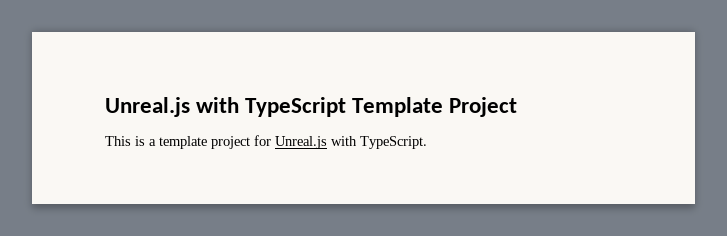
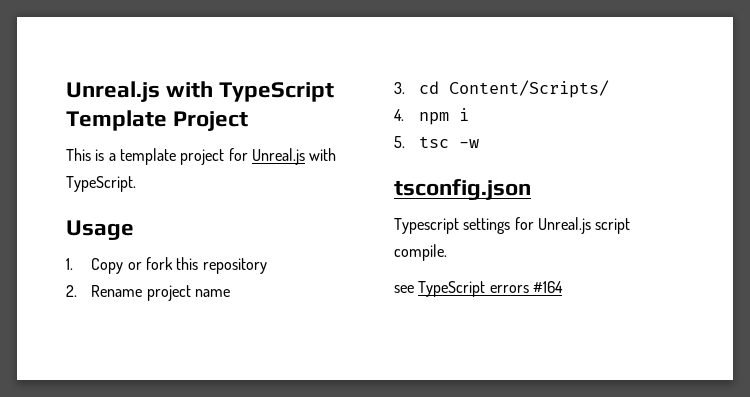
+ Usage
+ 1. Copy or fork this repository
+ 2. Rename project name
+ 3. cd Content/Scripts/
+ 4. npm i
+ 5. tsc -w
+ tsconfig.json
+ Typescript settings for Unreal.js script compile.
+ see TypeScript errors #164

